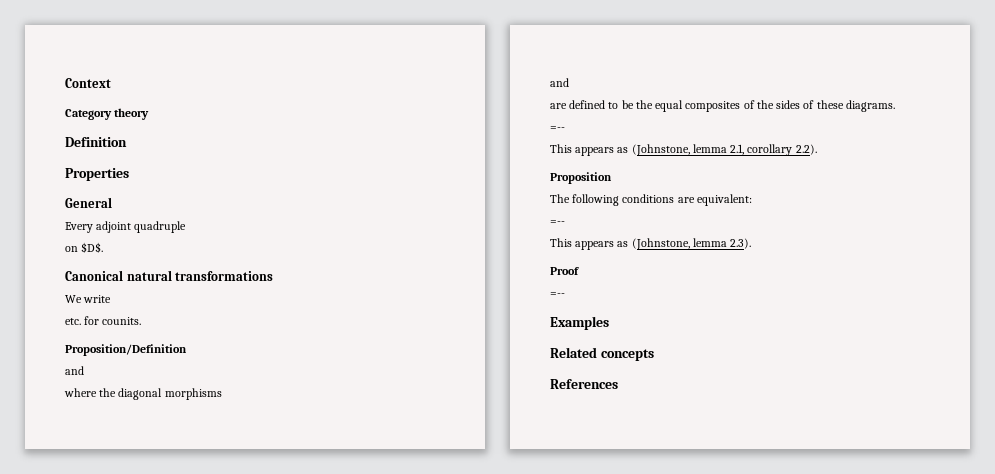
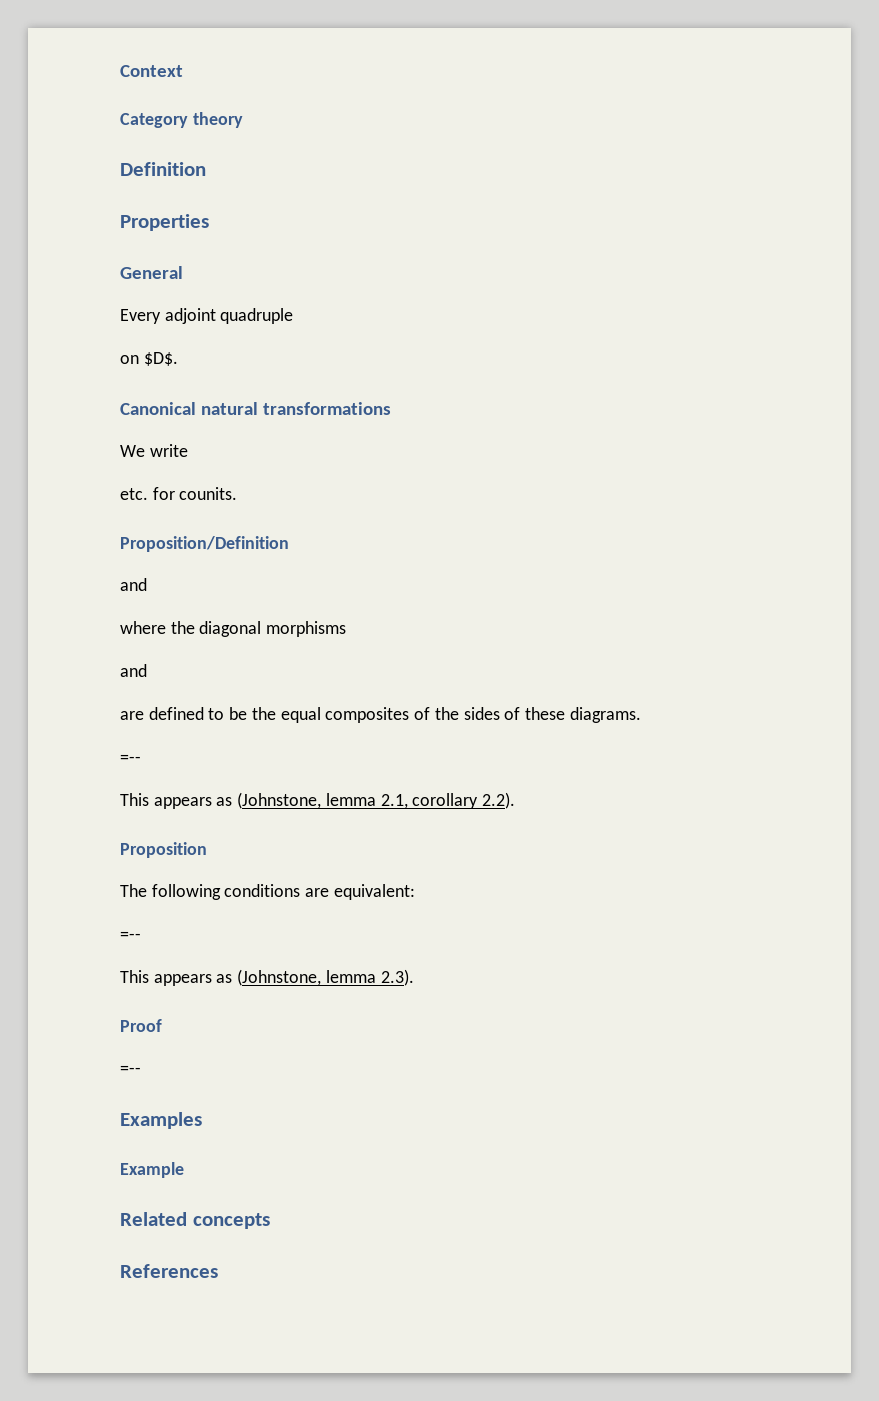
+ Example

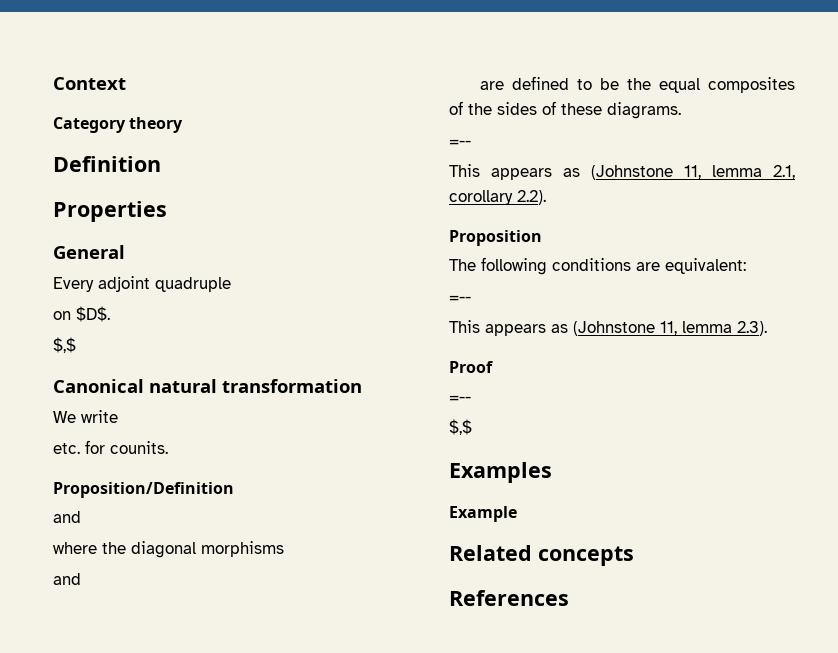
  on $D$.
+ $,$
- Canonical natural transformations
+ Canonical natural transformation
- This appears as (Johnstone, lemma 2.1, corollary 2.2).
+ This appears as (Johnstone 11, lemma 2.1, corollary 2.2).
- This appears as (Johnstone, lemma 2.3).
+ This appears as (Johnstone 11, lemma 2.3).
  Proof
  =--
+ $,$

